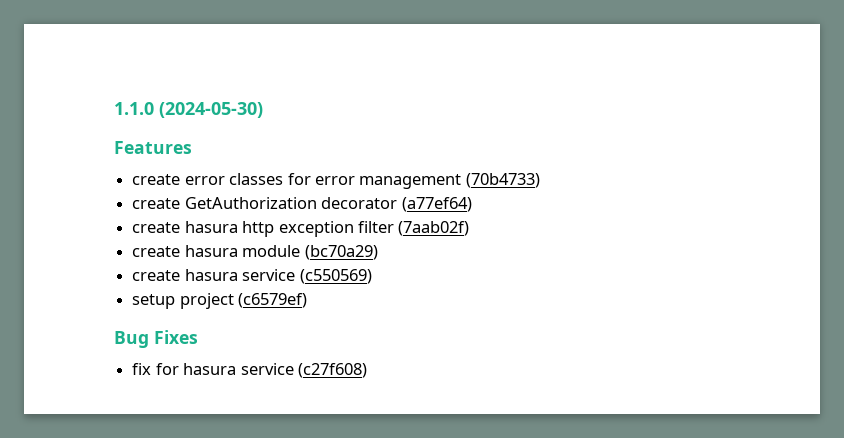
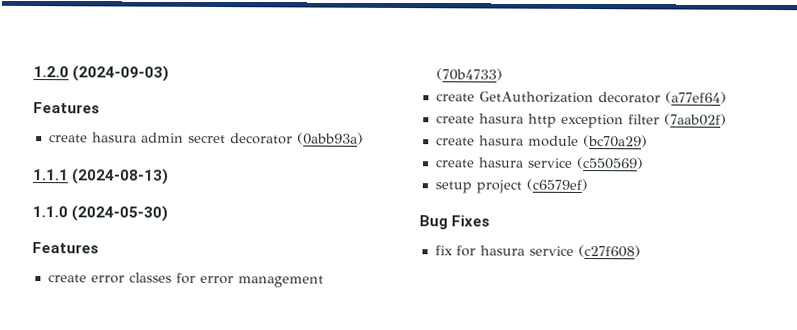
+ 1.2.0 (2024-09-03)
+ Features
+ create hasura admin secret decorator (0abb93a)
+ 1.1.1 (2024-08-13)

